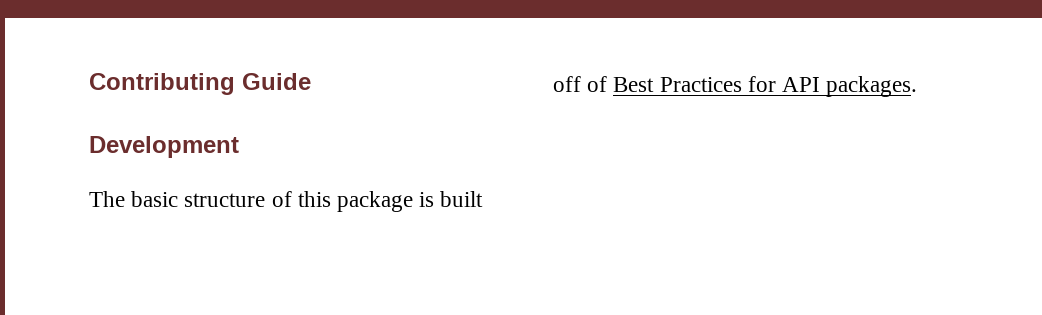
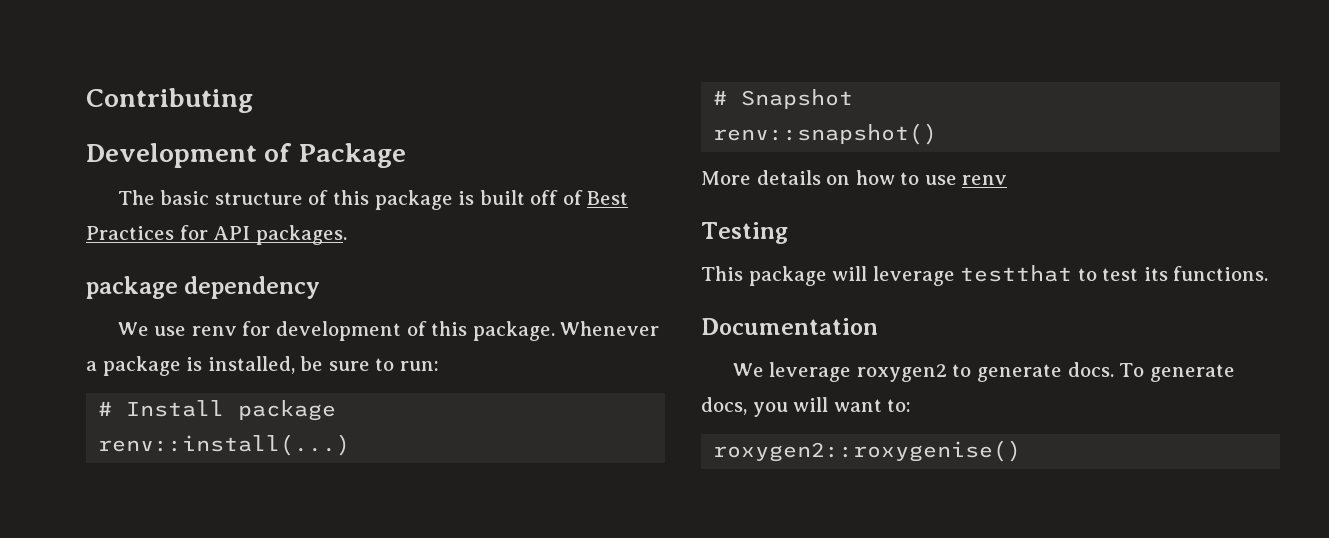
- Contributing Guide
+ Contributing
- Development
+ Development of Package
+ package dependency
+ We use renv for development of this package. Whenever a package is installed, be sure to run:
+ # Install package
+ renv::install(...)
+ # Snapshot
+ renv::snapshot()
+ More details on how to use renv
+ Testing
+ This package will leverage testthat to test its functions.
+ Documentation
+ We leverage roxygen2 to generate docs. To generate docs, you will want to:
+ roxygen2::roxygenise()

